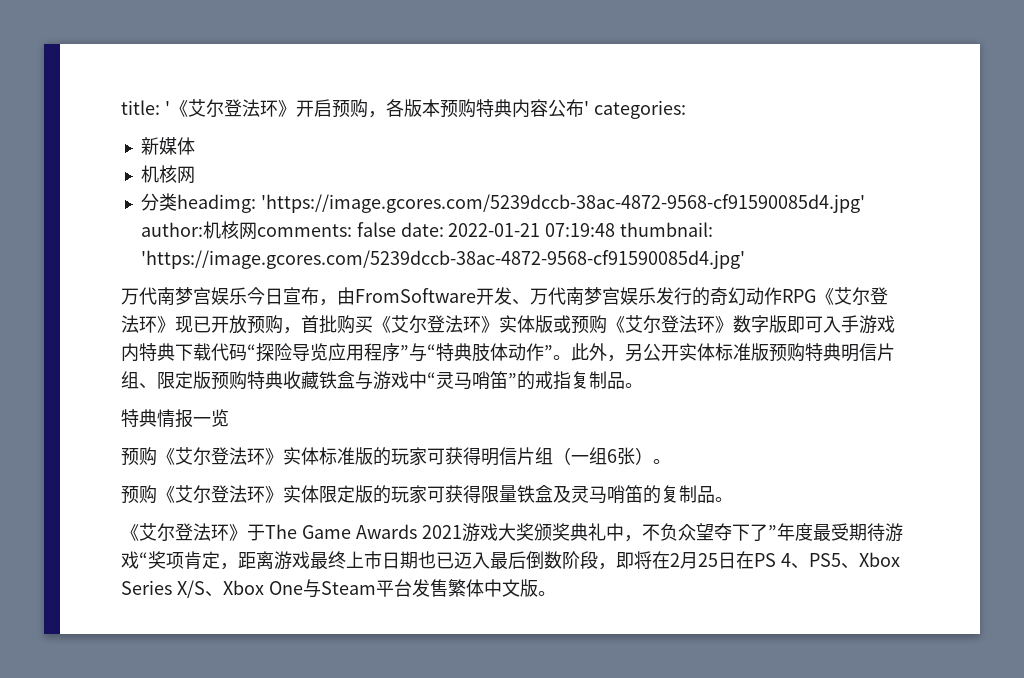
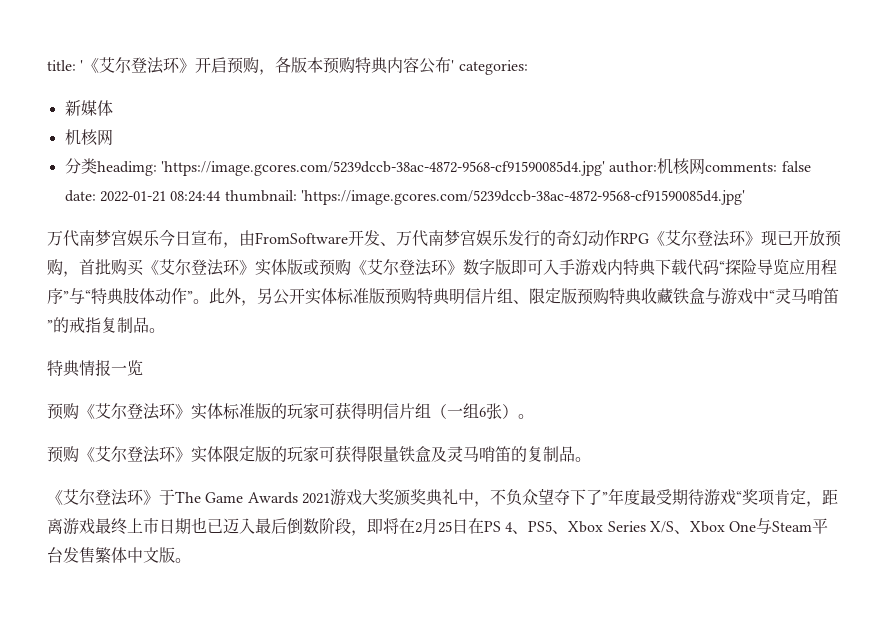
- 分类headimg: 'https://image.gcores.com/5239dccb-38ac-4872-9568-cf91590085d4.jpg' author:机核网comments: false date: 2022-01-21 07:19:48 thumbnail: 'https://image.gcores.com/5239dccb-38ac-4872-9568-cf91590085d4.jpg'
+ 分类headimg: 'https://image.gcores.com/5239dccb-38ac-4872-9568-cf91590085d4.jpg' author:机核网comments: false date: 2022-01-21 08:24:44 thumbnail: 'https://image.gcores.com/5239dccb-38ac-4872-9568-cf91590085d4.jpg'

